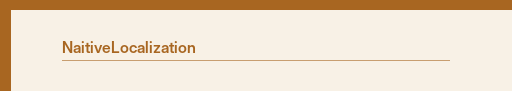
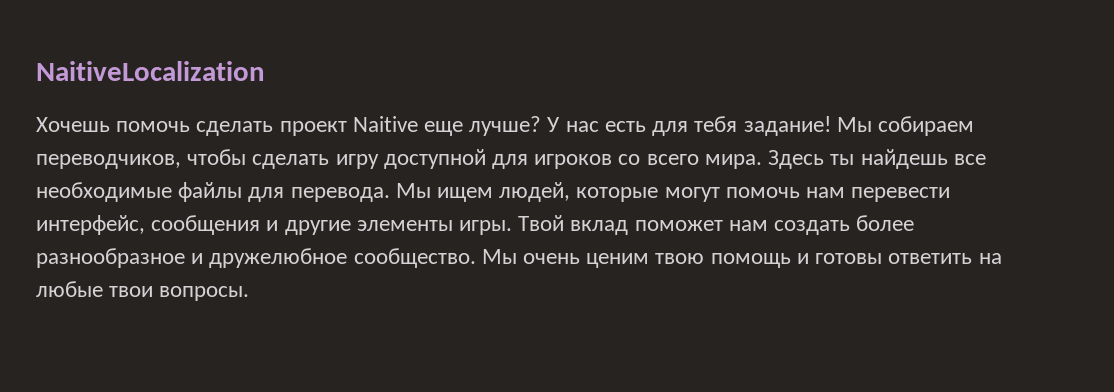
+ Хочешь помочь сделать проект Naitive еще лучше? У нас есть для тебя задание! Мы собираем переводчиков, чтобы сделать игру доступной для игроков со всего мира. Здесь ты найдешь все необходимые файлы для перевода. Мы ищем людей, которые могут помочь нам перевести интерфейс, сообщения и другие элементы игры. Твой вклад поможет нам создать более разнообразное и дружелюбное сообщество. Мы очень ценим твою помощь и готовы ответить на любые твои вопросы.

